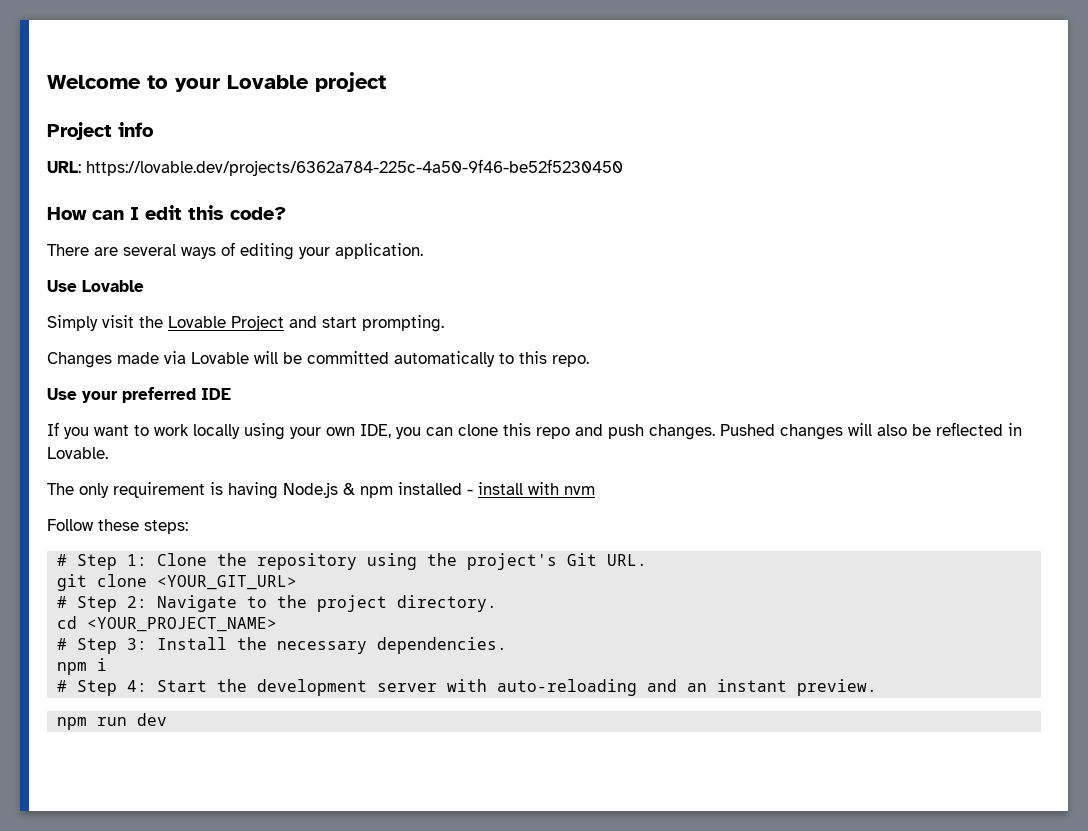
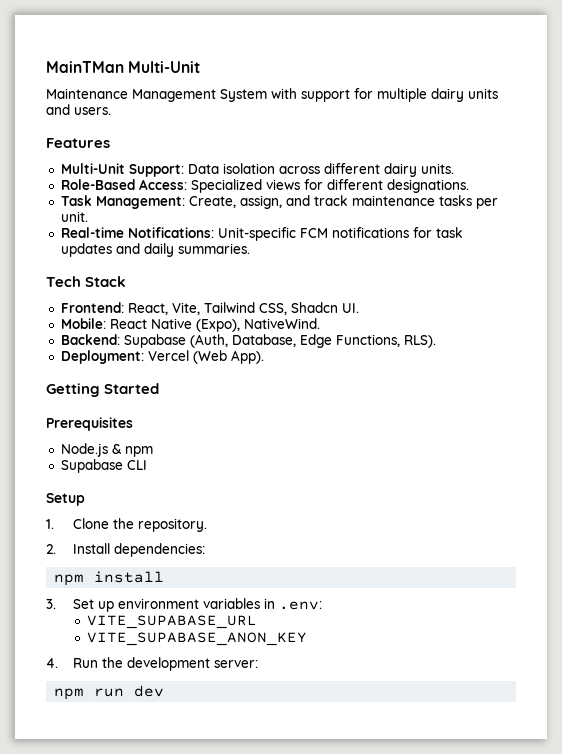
- Welcome to your Lovable project
- Project info
- URL: https://lovable.dev/projects/6362a784-225c-4a50-9f46-be52f5230450
- How can I edit this code?
- There are several ways of editing your application.
- Use Lovable
- Simply visit the Lovable Project and start prompting.
- Changes made via Lovable will be committed automatically to this repo.
- Use your preferred IDE
- If you want to work locally using your own IDE, you can clone this repo and push changes. Pushed changes will also be reflected in Lovable.
- The only requirement is having Node.js & npm installed - install with nvm
- Follow these steps:
- # Step 1: Clone the repository using the project's Git URL.
- git clone <YOUR_GIT_URL>
- # Step 2: Navigate to the project directory.
- cd <YOUR_PROJECT_NAME>
- # Step 3: Install the necessary dependencies.
- npm i
- # Step 4: Start the development server with auto-reloading and an instant preview.
+ MainTMan Multi-Unit
+ Maintenance Management System with support for multiple dairy units and users.
+ Features
+ Multi-Unit Support: Data isolation across different dairy units.
+ Role-Based Access: Specialized views for different designations.
+ Task Management: Create, assign, and track maintenance tasks per unit.
+ Real-time Notifications: Unit-specific FCM notifications for task updates and daily summaries.
+ Tech Stack
+ Frontend: React, Vite, Tailwind CSS, Shadcn UI.
+ Mobile: React Native (Expo), NativeWind.
+ Backend: Supabase (Auth, Database, Edge Functions, RLS).
+ Deployment: Vercel (Web App).
+ Getting Started
+ Prerequisites
+ Node.js & npm
+ Supabase CLI
+ Setup
+ 1. Clone the repository.
+ 2. Install dependencies:
+ npm install
+ 3. Set up environment variables in .env:
+ VITE_SUPABASE_URL
+ VITE_SUPABASE_ANON_KEY
+ 4. Run the development server:

